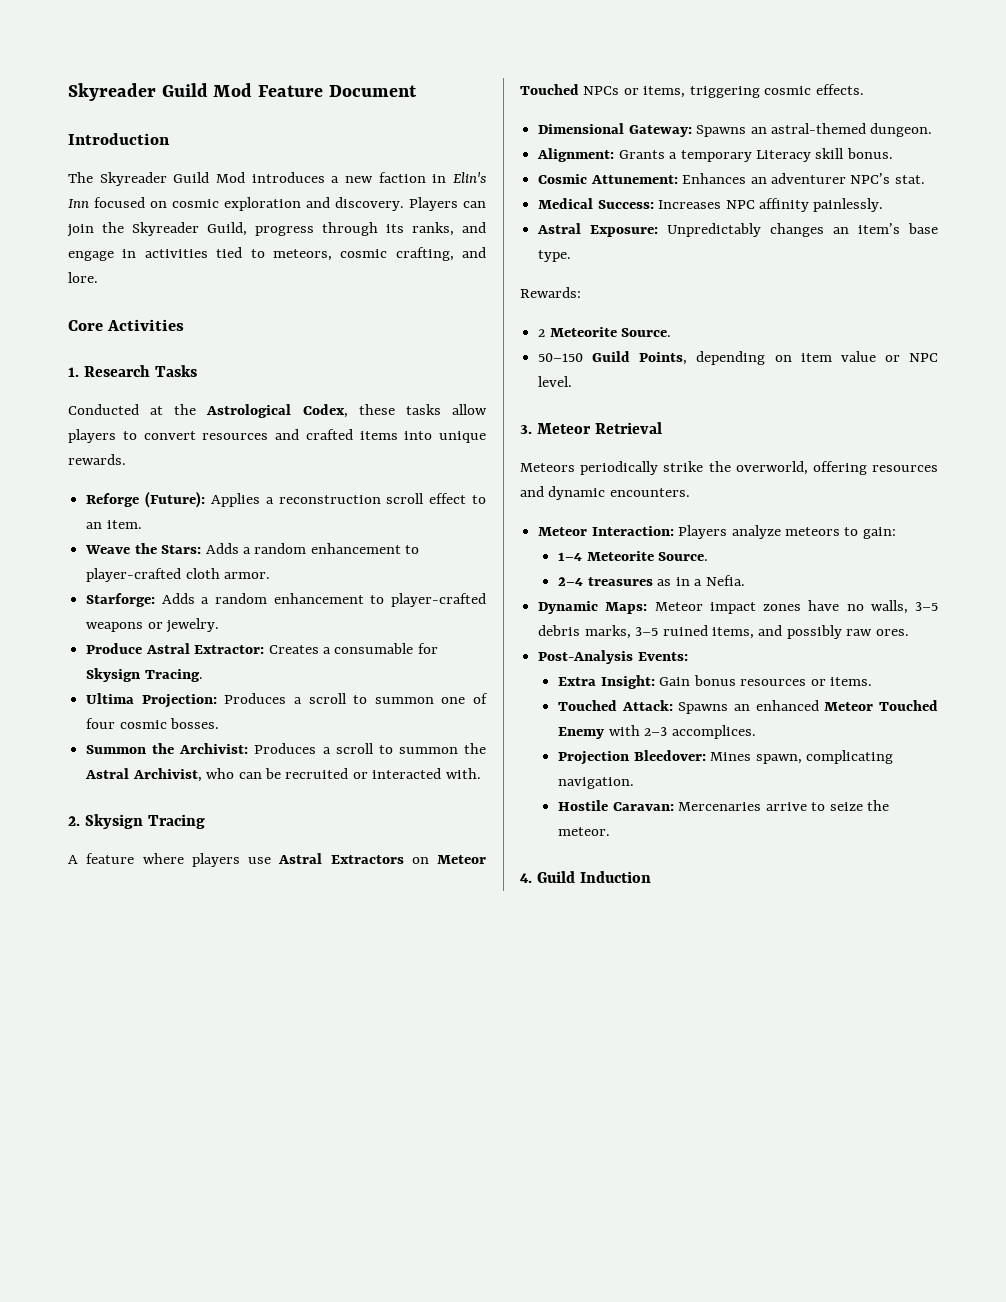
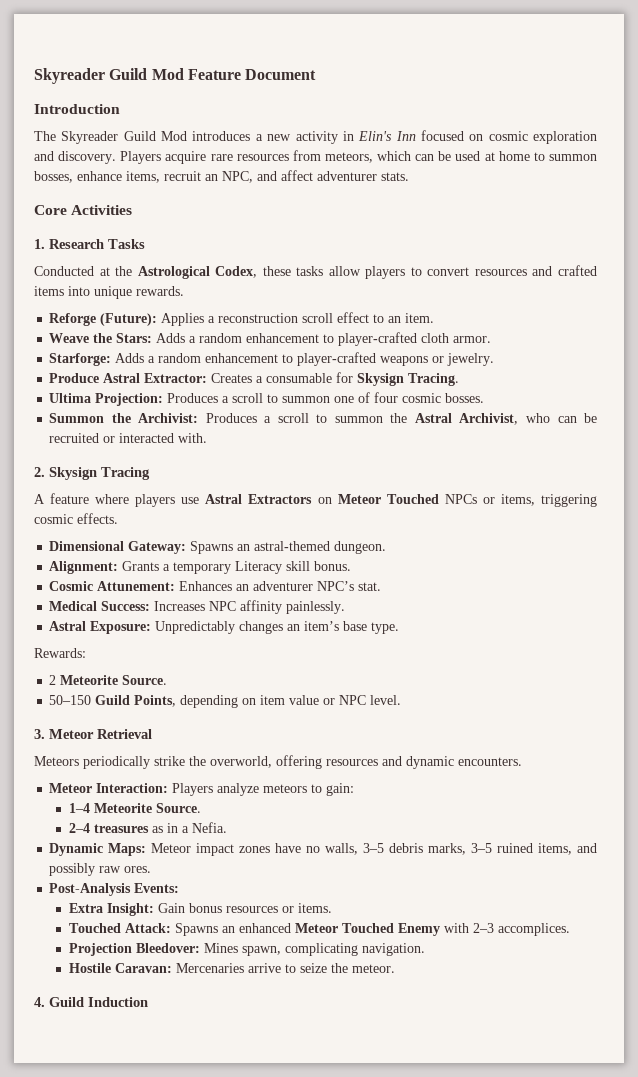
- The Skyreader Guild Mod introduces a new faction in Elin's Inn focused on cosmic exploration and discovery.
+ The Skyreader Guild Mod introduces a new activity in Elin's Inn focused on cosmic exploration and discovery.
- Players can join the Skyreader Guild, progress through its ranks, and engage in activities tied to meteors, cosmic crafting, and lore.
+ Players acquire rare resources from meteors, which can be used at home to summon bosses, enhance items, recruit an NPC, and affect adventurer stats.

